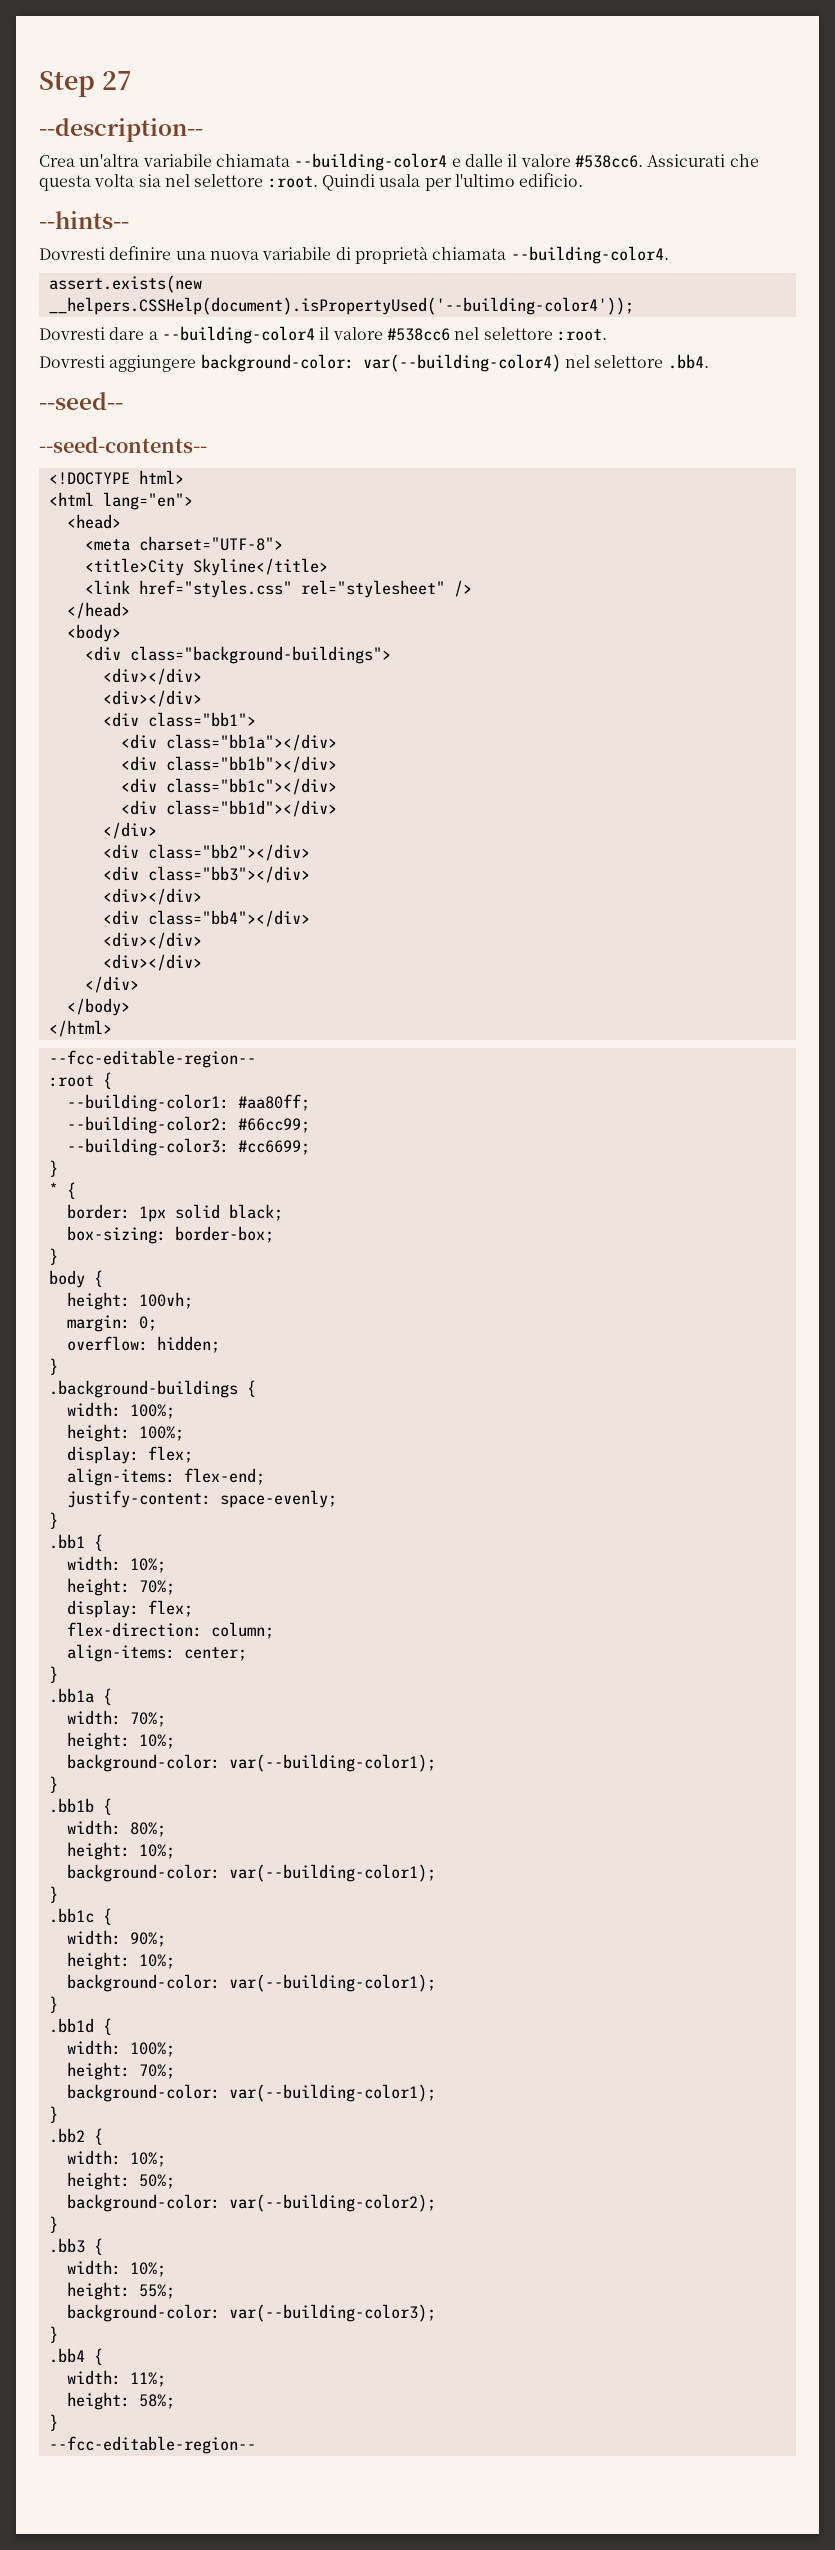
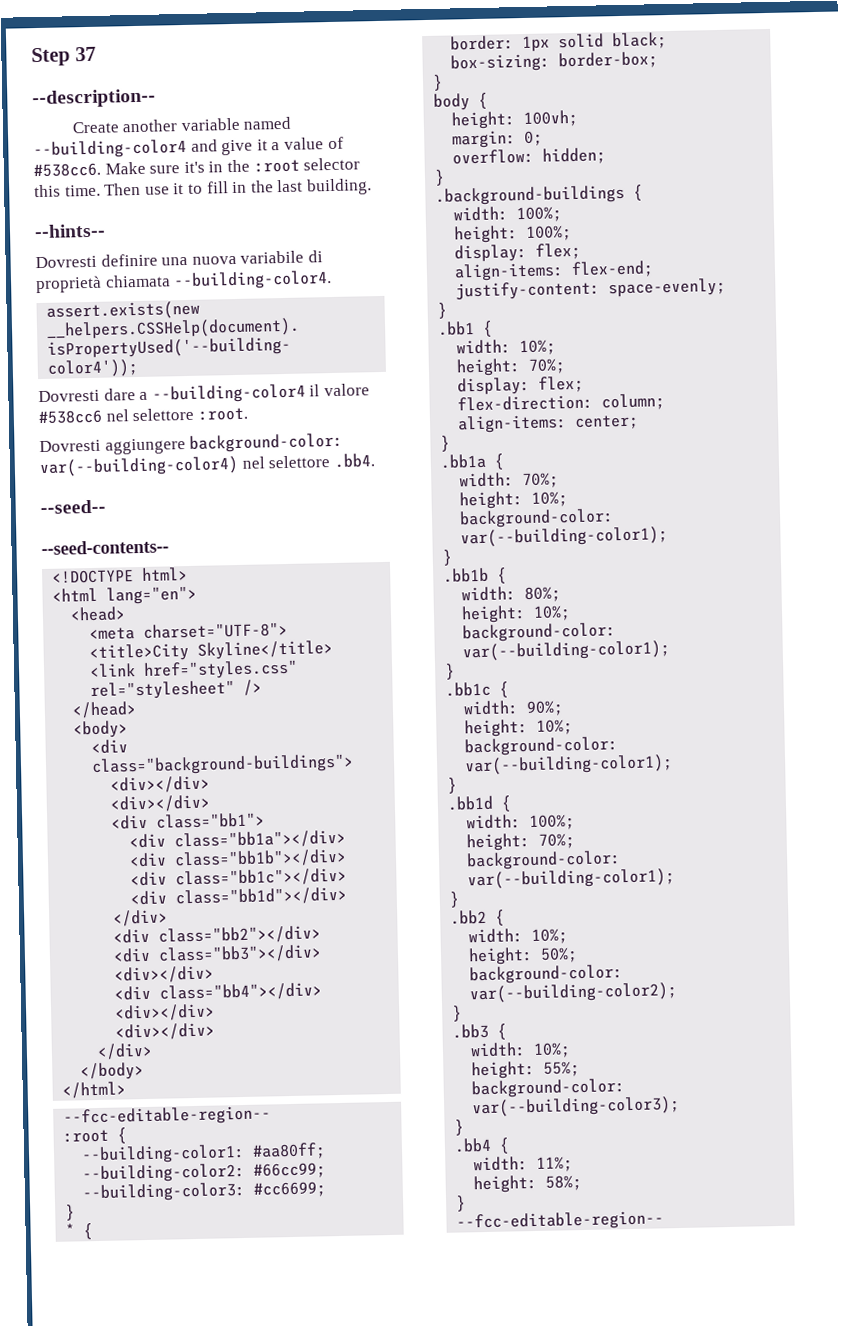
- Step 27
+ Step 37
- Crea un'altra variabile chiamata --building-color4 e dalle il valore #538cc6. Assicurati che questa volta sia nel selettore :root. Quindi usala per l'ultimo edificio.
+ Create another variable named --building-color4 and give it a value of #538cc6. Make sure it's in the :root selector this time. Then use it to fill in the last building.

